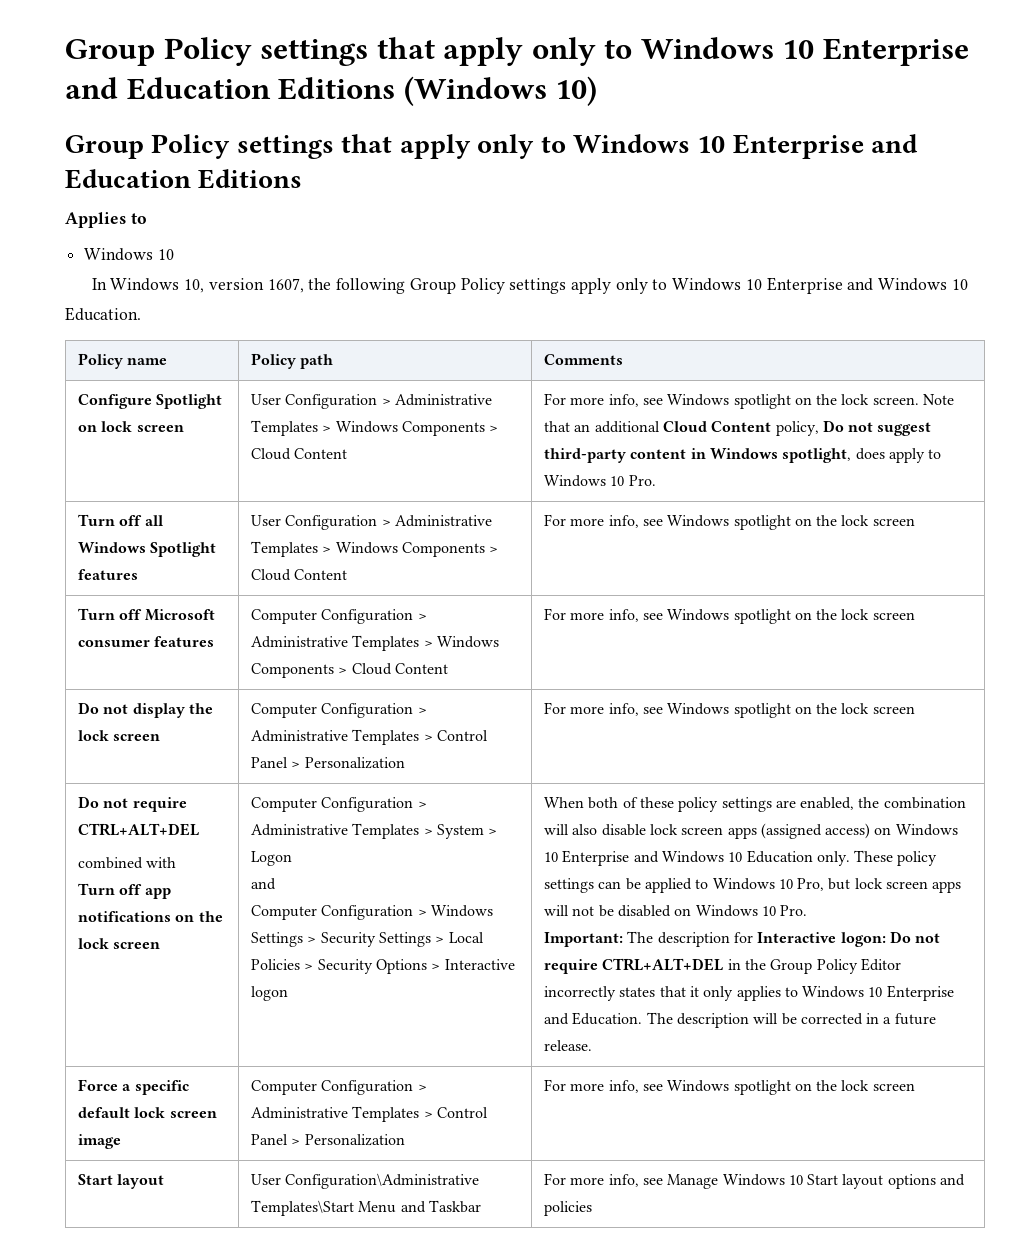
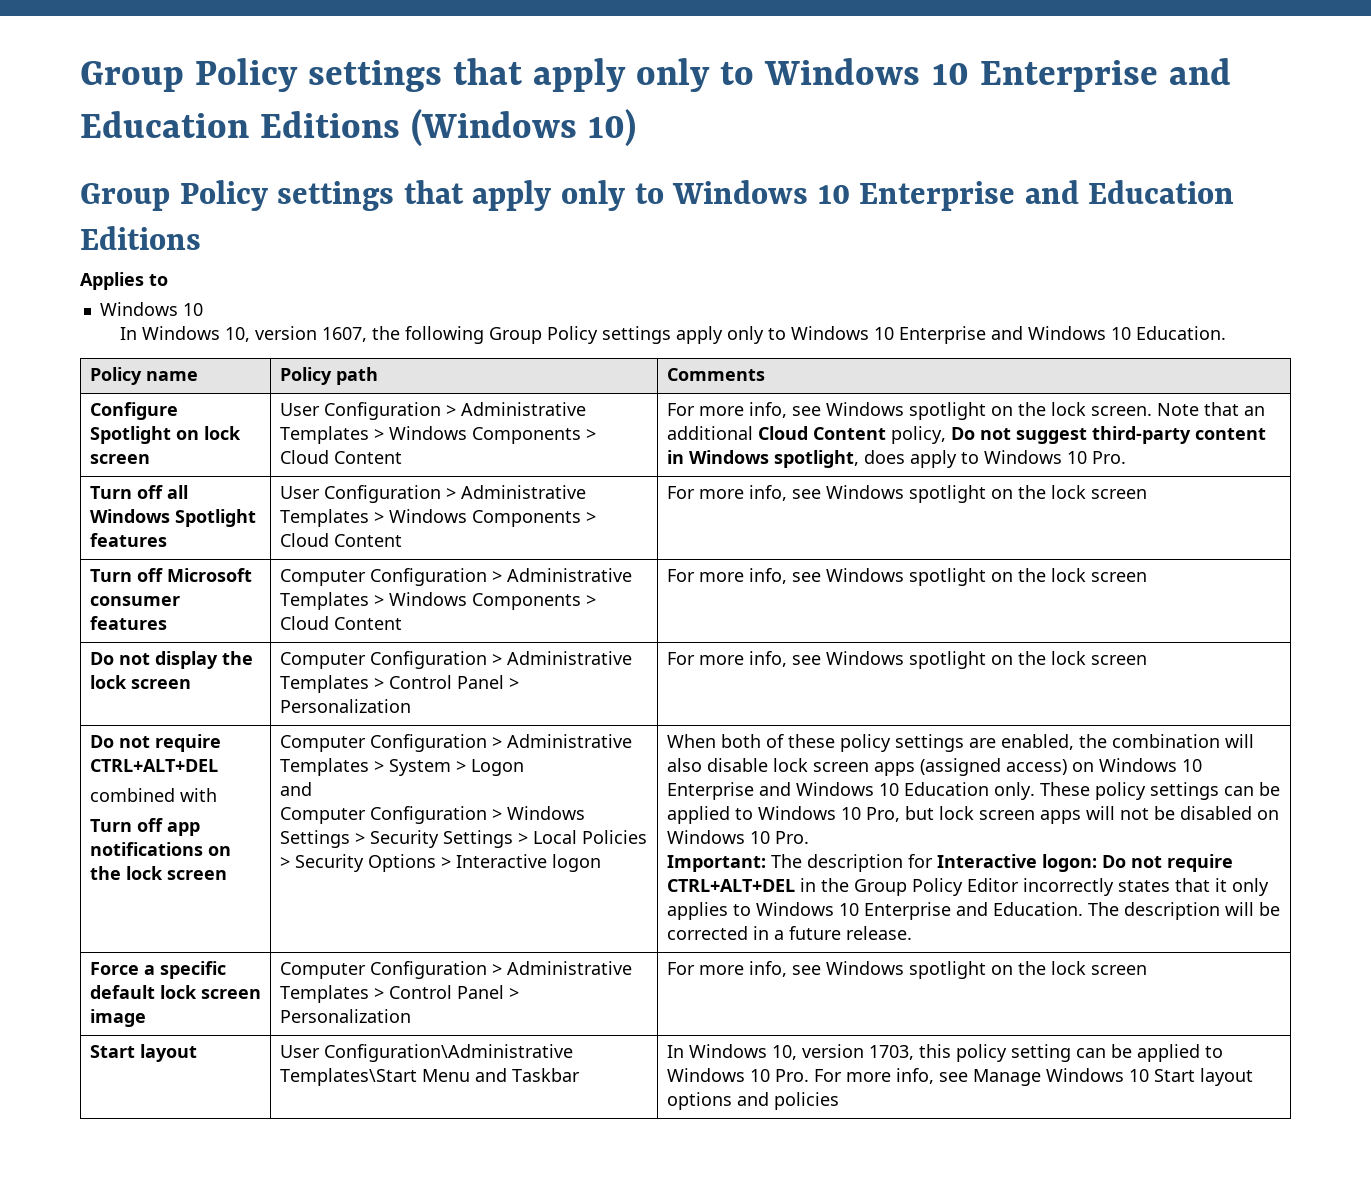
- Start layout | User Configuration\Administrative Templates\Start Menu and Taskbar | For more info, see Manage Windows 10 Start layout options and policies
+ Start layout | User Configuration\Administrative Templates\Start Menu and Taskbar | In Windows 10, version 1703, this policy setting can be applied to Windows 10 Pro. For more info, see Manage Windows 10 Start layout options and policies

